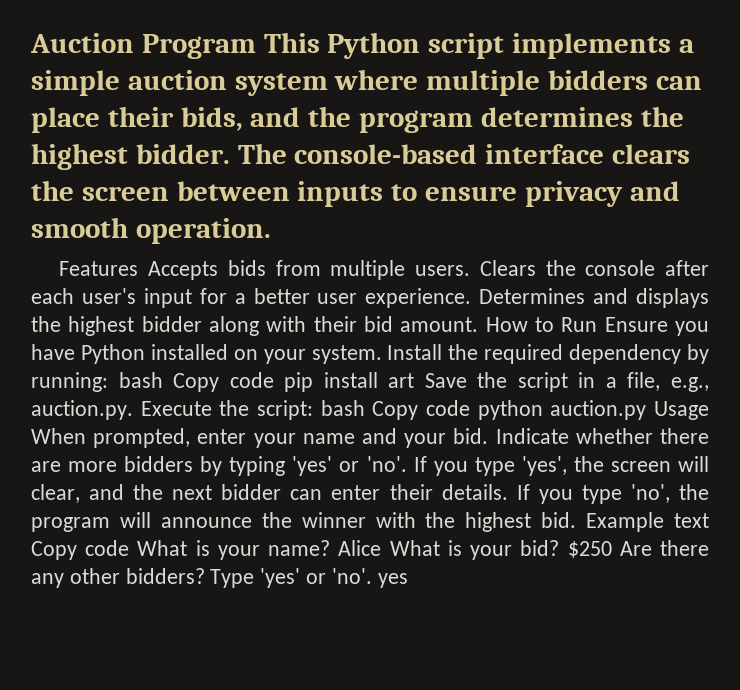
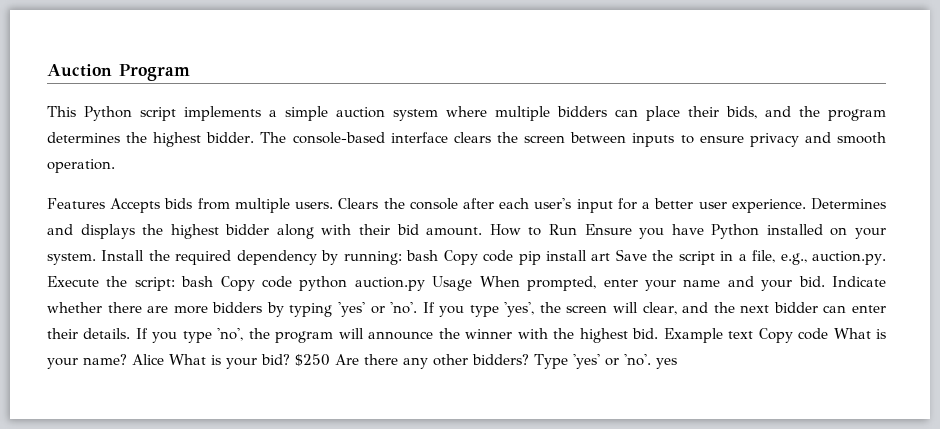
- Auction Program This Python script implements a simple auction system where multiple bidders can place their bids, and the program determines the highest bidder.
+ Auction Program
+ This Python script implements a simple auction system where multiple bidders can place their bids, and the program determines the highest bidder.

